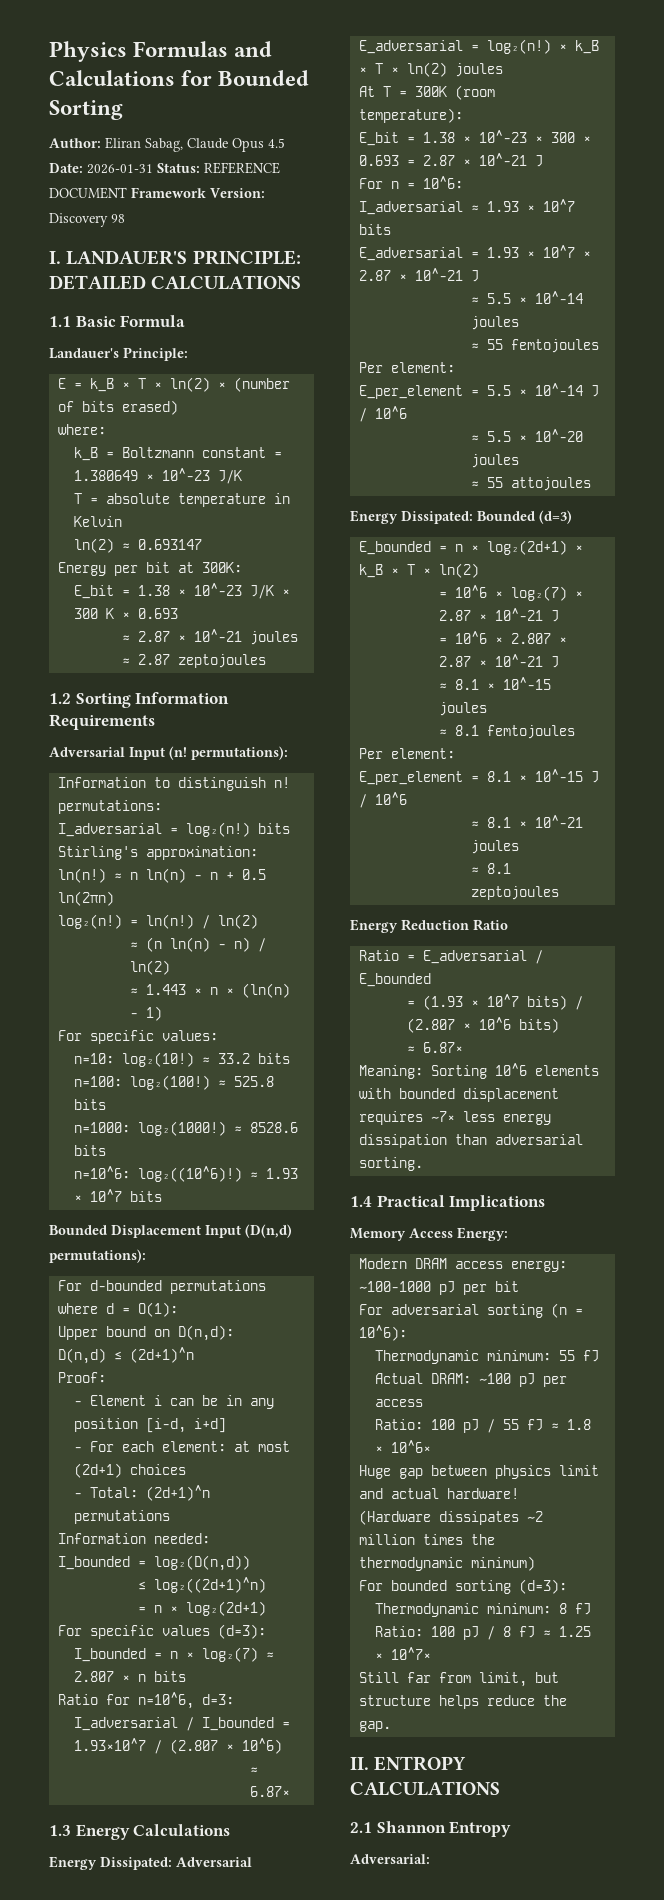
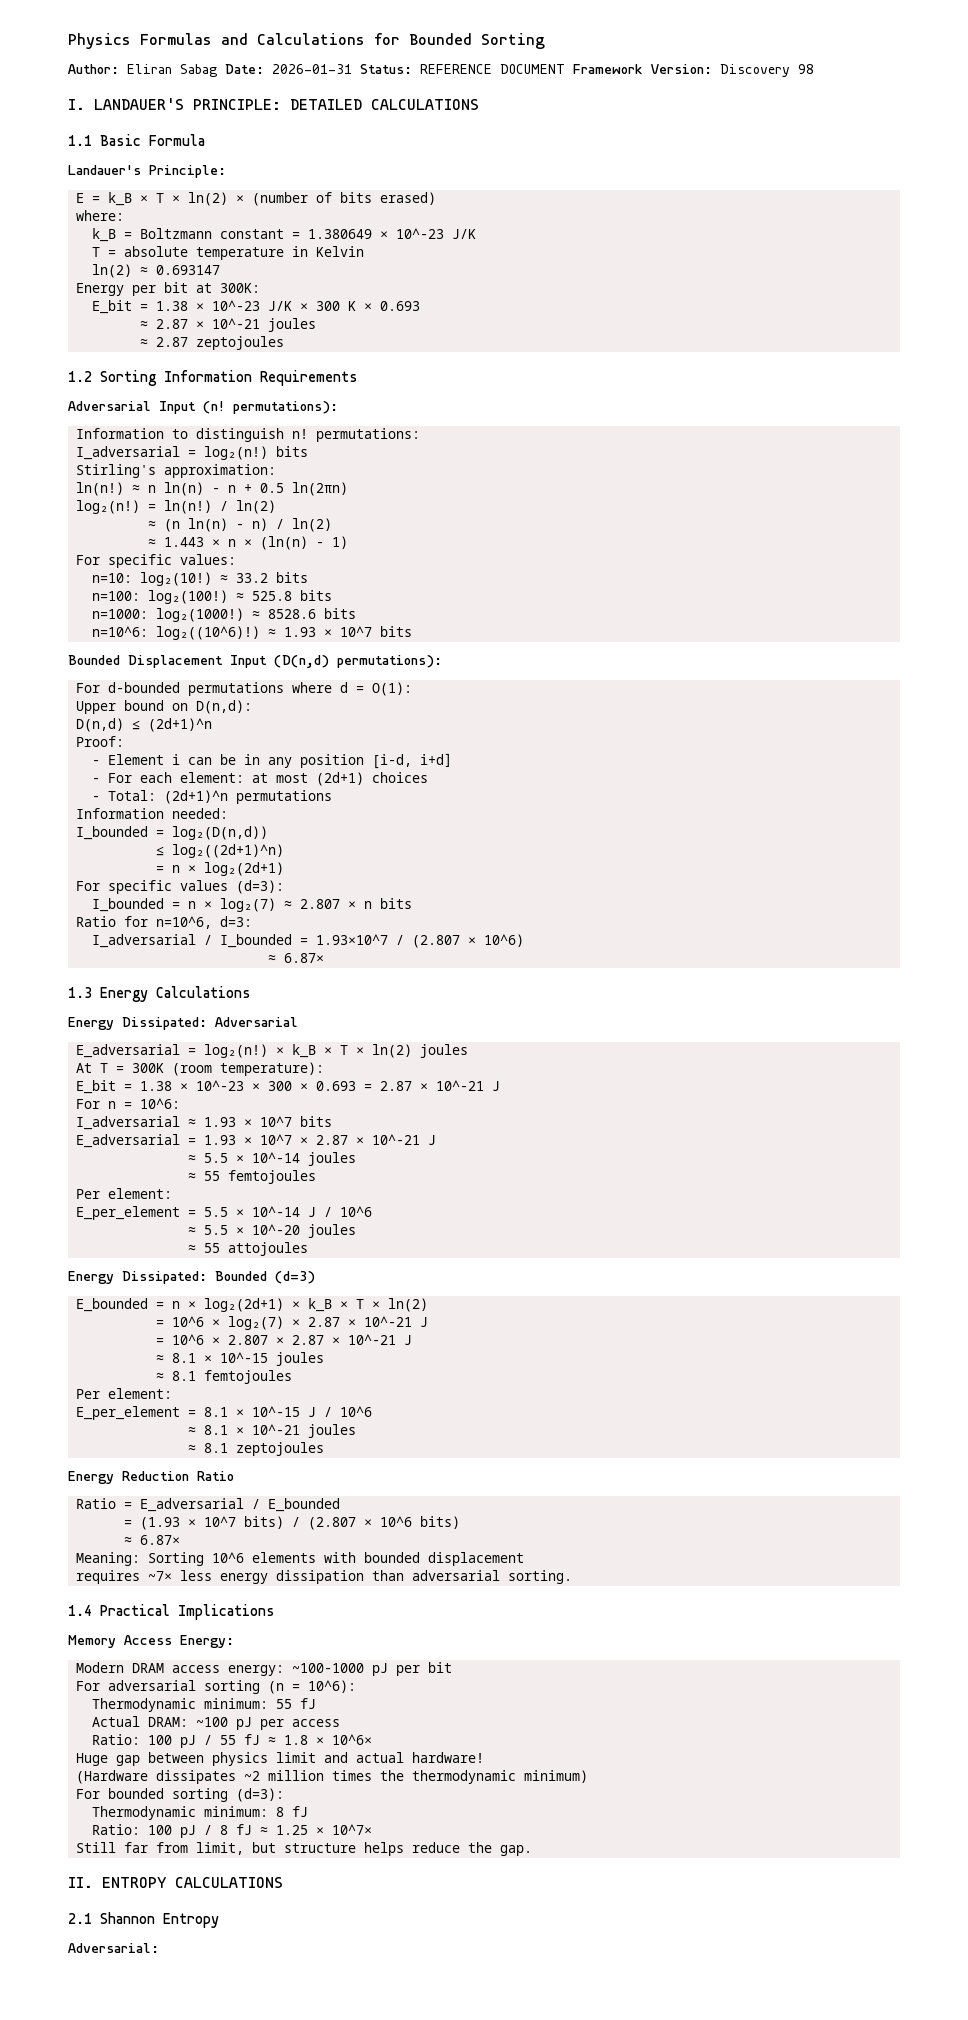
- Author: Eliran Sabag, Claude Opus 4.5 Date: 2026-01-31 Status: REFERENCE DOCUMENT Framework Version: Discovery 98
+ Author: Eliran Sabag Date: 2026-01-31 Status: REFERENCE DOCUMENT Framework Version: Discovery 98

